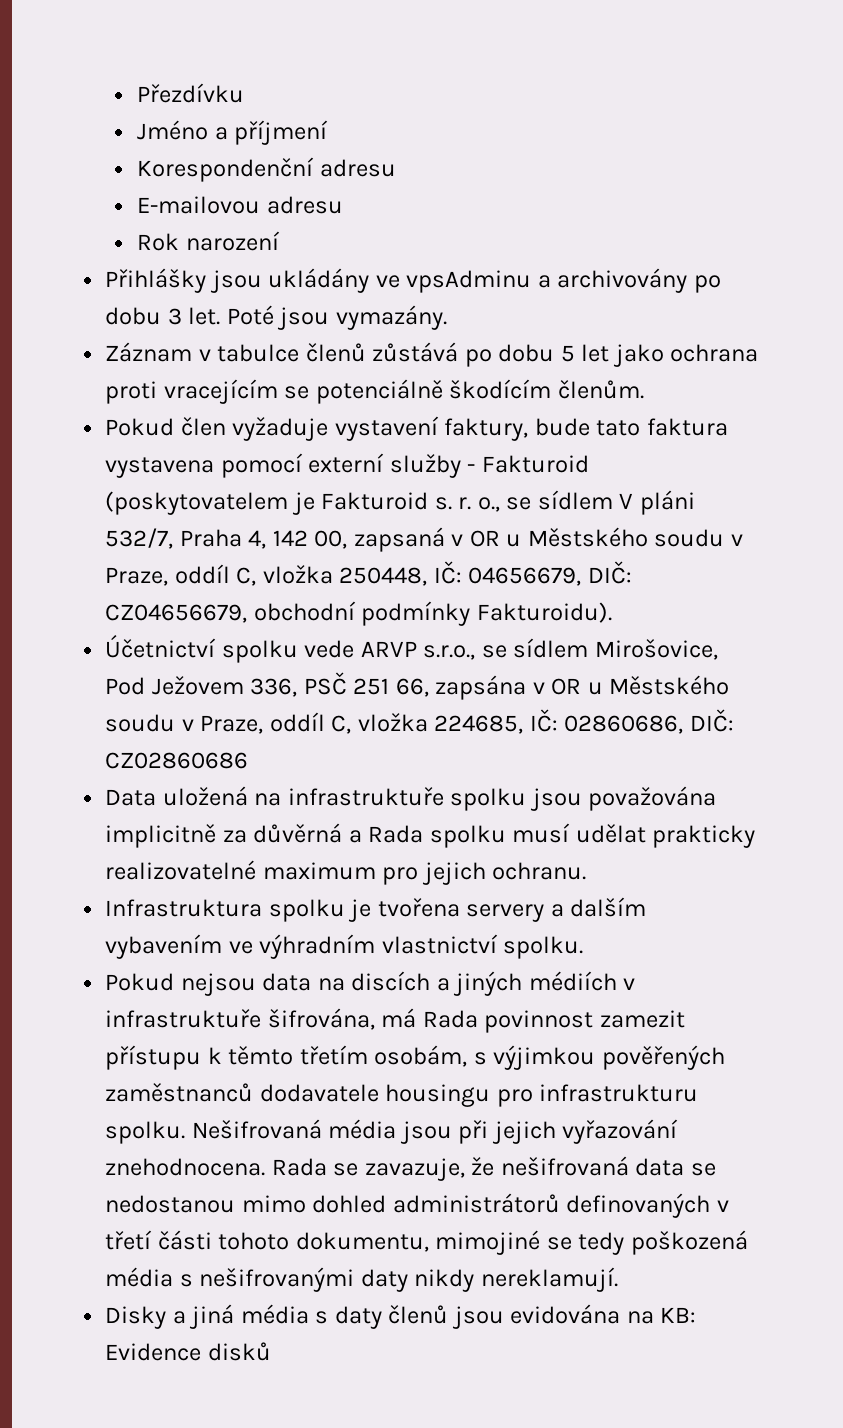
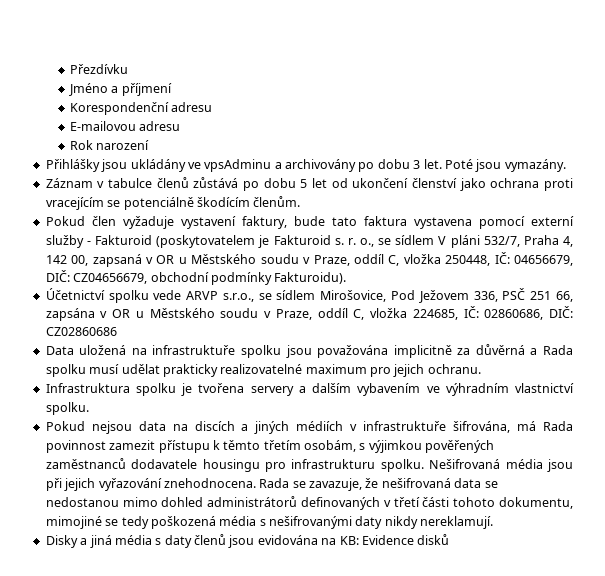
- Záznam v tabulce členů zůstává po dobu 5 let jako ochrana proti vracejícím se potenciálně škodícím členům.
+ Záznam v tabulce členů zůstává po dobu 5 let od ukončení členství jako ochrana proti vracejícím se potenciálně škodícím členům.

